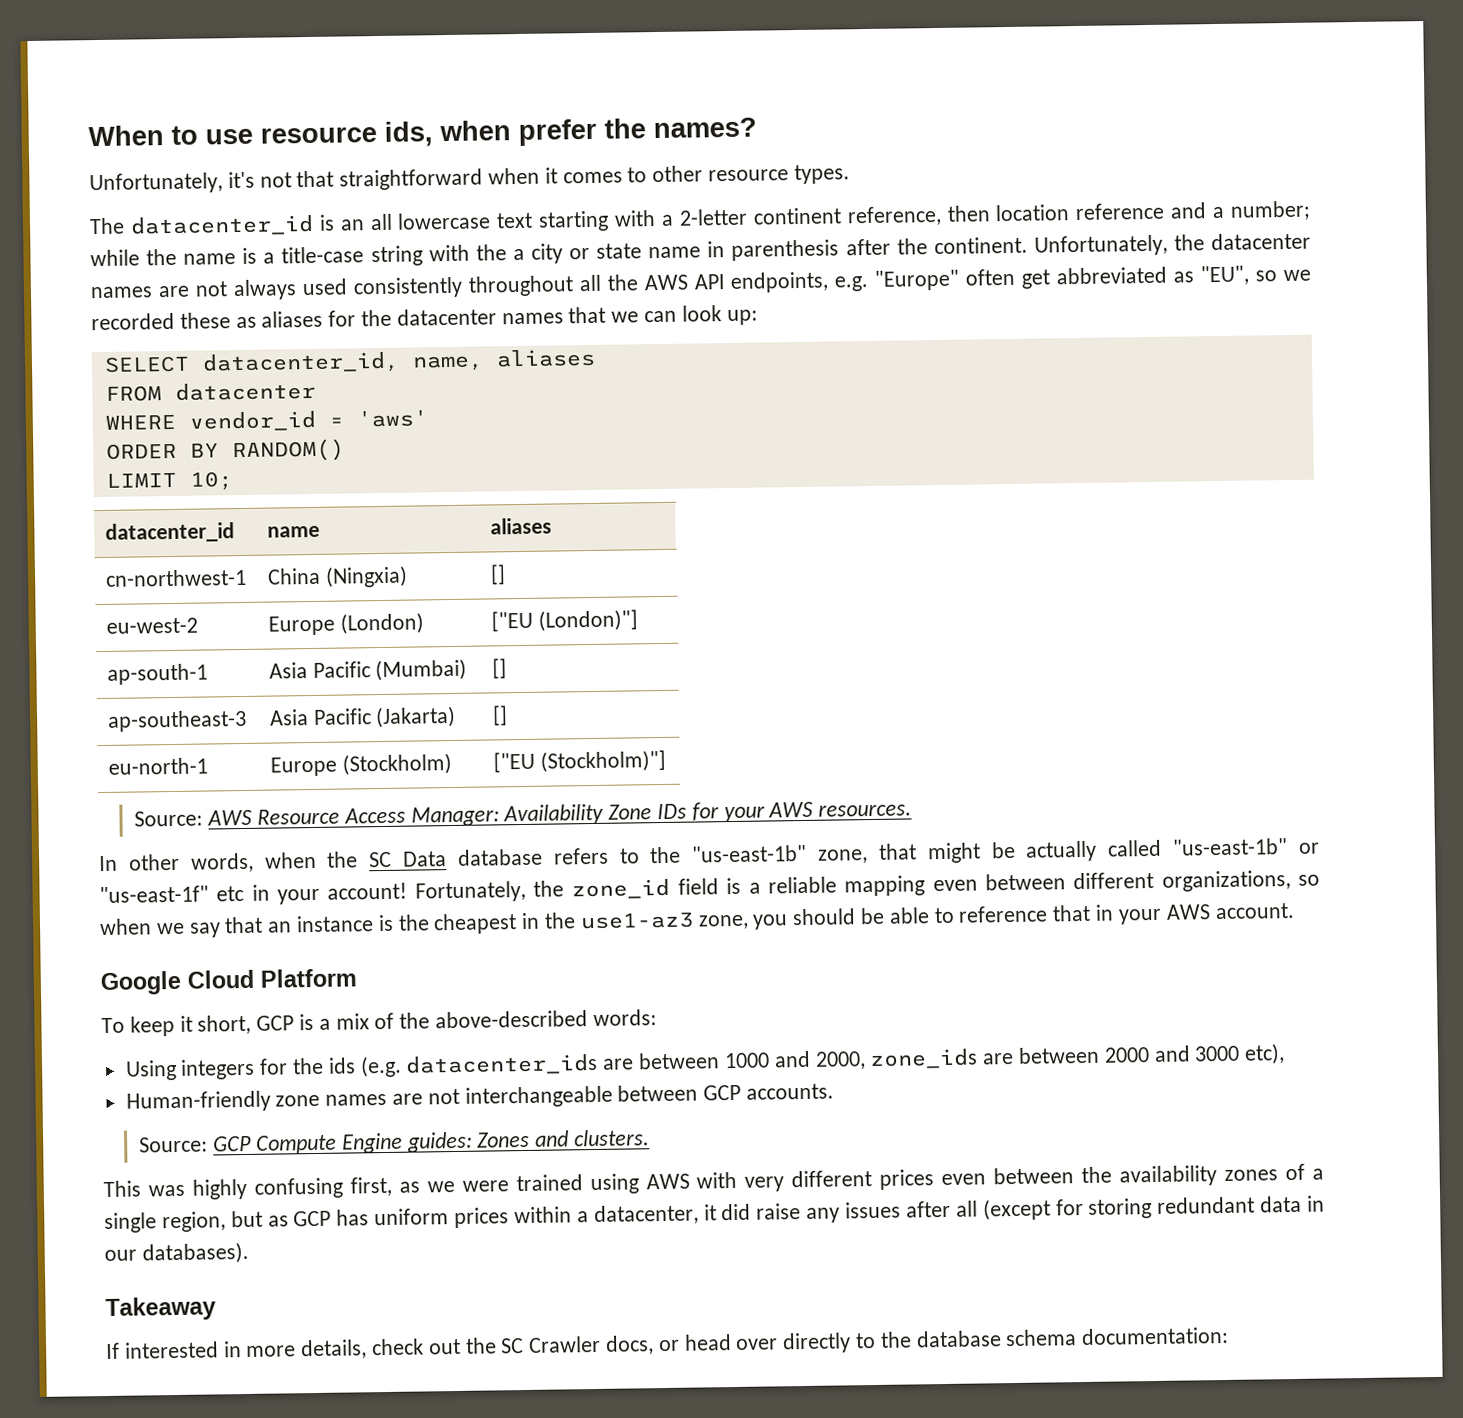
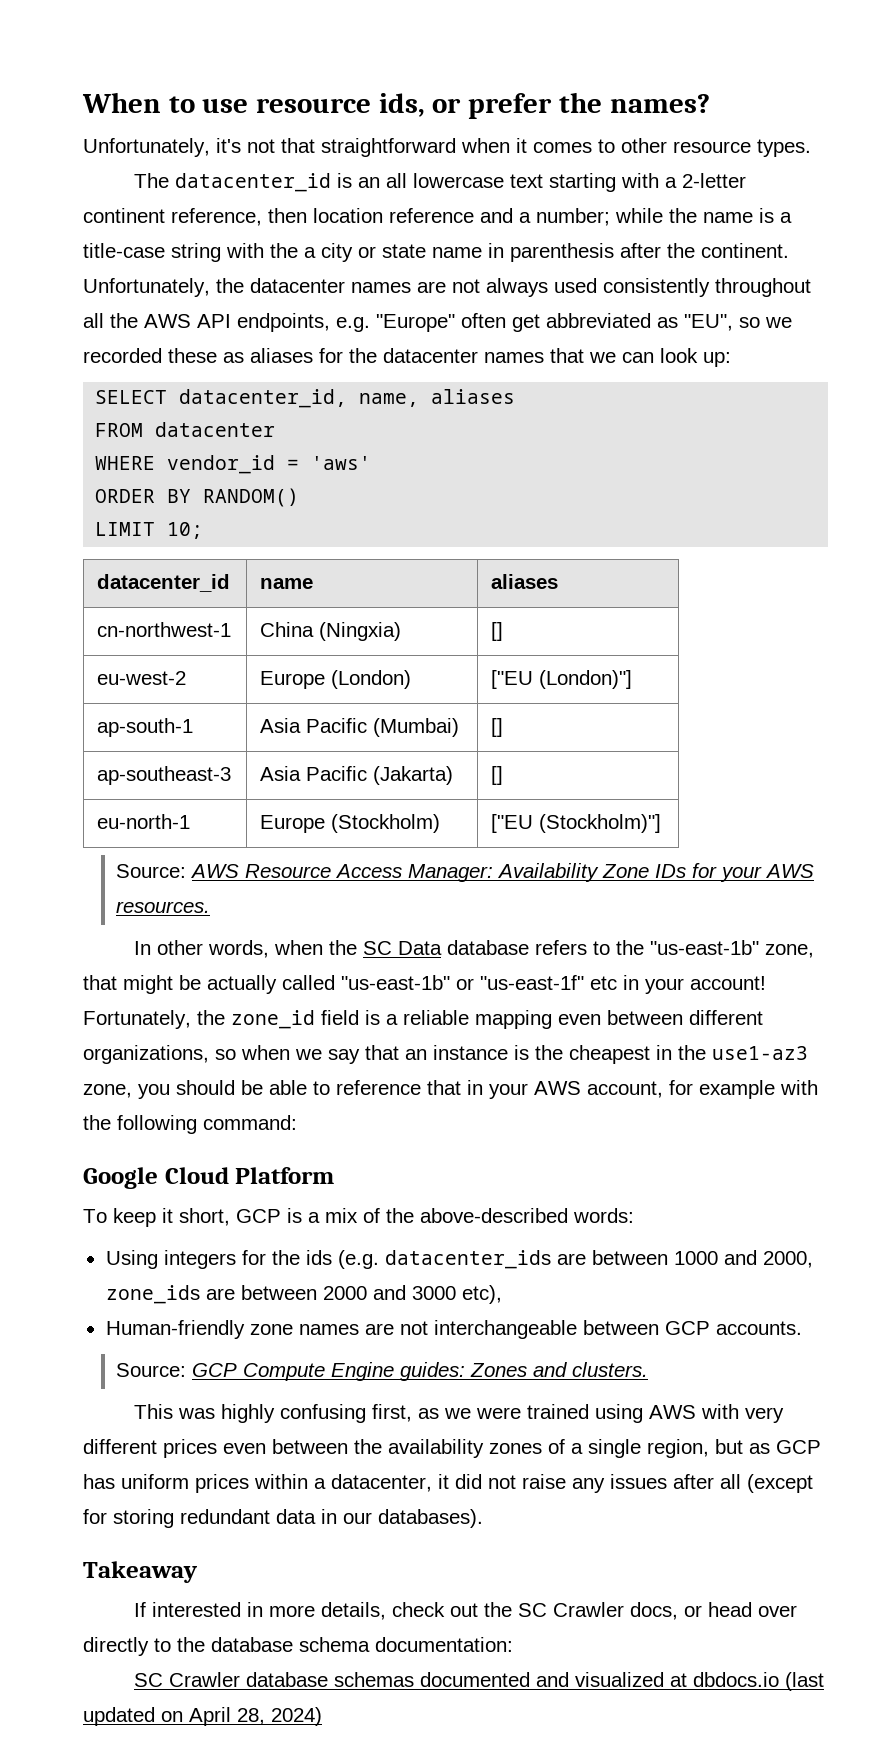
- When to use resource ids, when prefer the names?
+ When to use resource ids, or prefer the names?
- Fortunately, the zone_id field is a reliable mapping even between different organizations, so when we say that an instance is the cheapest in the use1-az3 zone, you should be able to reference that in your AWS account.
+ Fortunately, the zone_id field is a reliable mapping even between different organizations, so when we say that an instance is the cheapest in the use1-az3 zone, you should be able to reference that in your AWS account, for example with the following command:
- This was highly confusing first, as we were trained using AWS with very different prices even between the availability zones of a single region, but as GCP has uniform prices within a datacenter, it did raise any issues after all (except for storing redundant data in our databases).
+ This was highly confusing first, as we were trained using AWS with very different prices even between the availability zones of a single region, but as GCP has uniform prices within a datacenter, it did not raise any issues after all (except for storing redundant data in our databases).
+ SC Crawler database schemas documented and visualized at dbdocs.io (last updated on April 28, 2024)

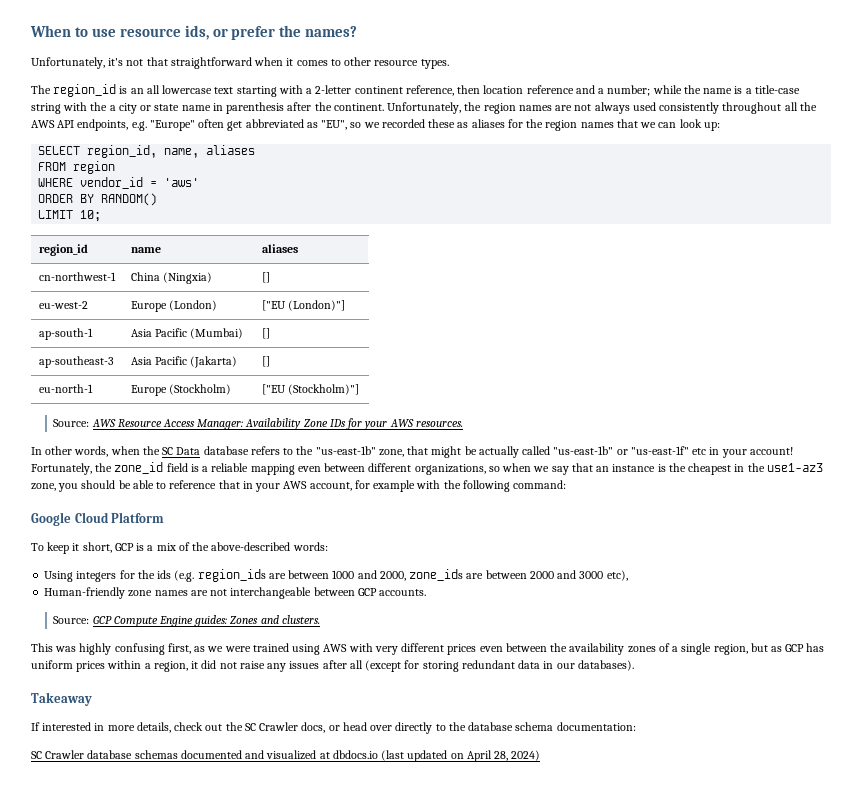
- The datacenter_id is an all lowercase text starting with a 2-letter continent reference, then location reference and a number; while the name is a title-case string with the a city or state name in parenthesis after the continent.
+ The region_id is an all lowercase text starting with a 2-letter continent reference, then location reference and a number; while the name is a title-case string with the a city or state name in parenthesis after the continent.
- Unfortunately, the datacenter names are not always used consistently throughout all the AWS API endpoints, e.g. "Europe" often get abbreviated as "EU", so we recorded these as aliases for the datacenter names that we can look up:
+ Unfortunately, the region names are not always used consistently throughout all the AWS API endpoints, e.g. "Europe" often get abbreviated as "EU", so we recorded these as aliases for the region names that we can look up:
- SELECT datacenter_id, name, aliases
+ SELECT region_id, name, aliases
- FROM datacenter
+ FROM region
- datacenter_id | name | aliases
+ region_id | name | aliases
- Using integers for the ids (e.g. datacenter_ids are between 1000 and 2000, zone_ids are between 2000 and 3000 etc),
+ Using integers for the ids (e.g. region_ids are between 1000 and 2000, zone_ids are between 2000 and 3000 etc),
- This was highly confusing first, as we were trained using AWS with very different prices even between the availability zones of a single region, but as GCP has uniform prices within a datacenter, it did not raise any issues after all (except for storing redundant data in our databases).
+ This was highly confusing first, as we were trained using AWS with very different prices even between the availability zones of a single region, but as GCP has uniform prices within a region, it did not raise any issues after all (except for storing redundant data in our databases).

